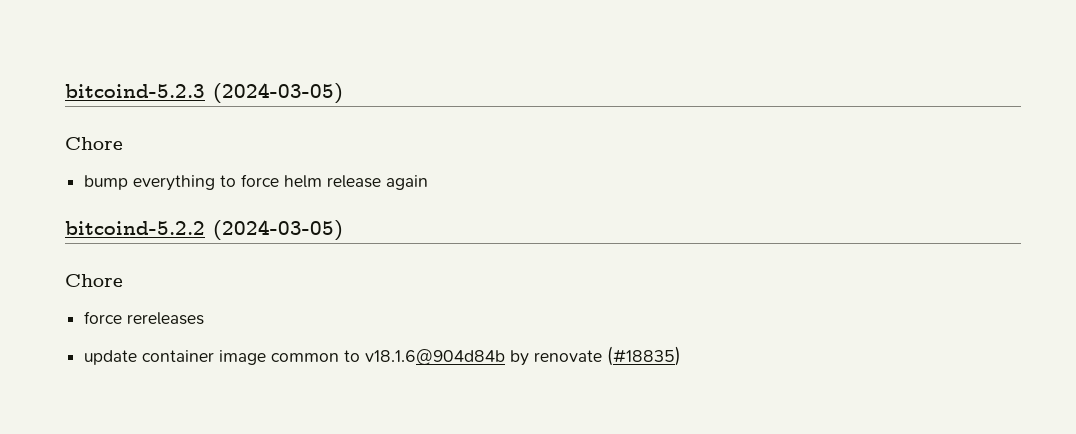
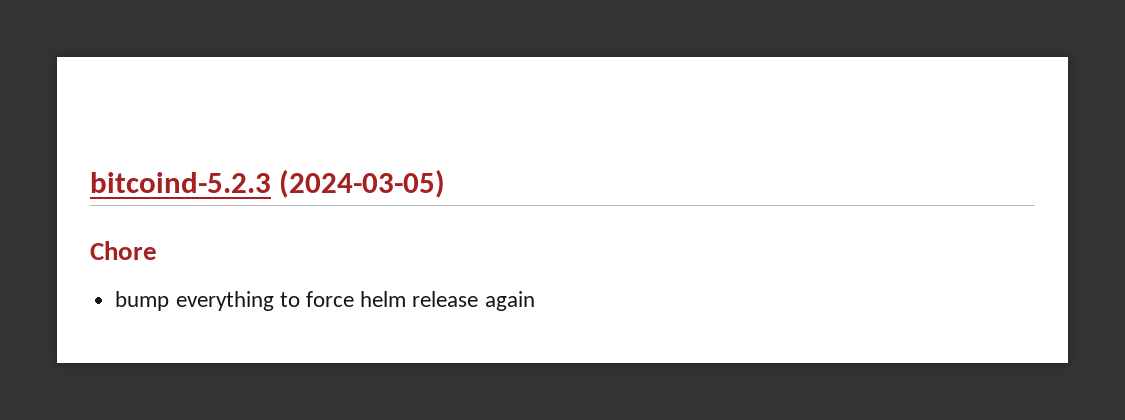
- bitcoind-5.2.2 (2024-03-05)
- Chore
- force rereleases
- update container image common to v18.1.6@904d84b by renovate (#18835)

